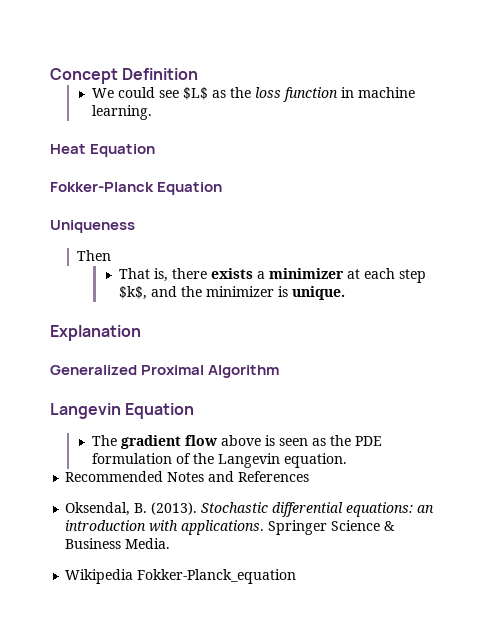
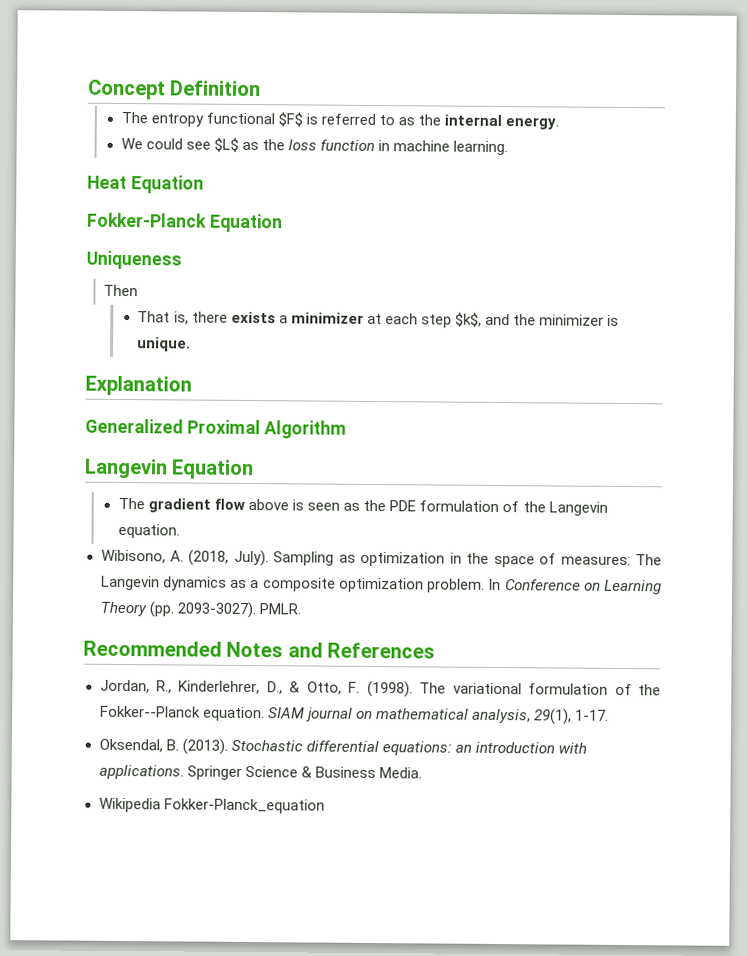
+ The entropy functional $F$ is referred to as the internal energy.
+ Wibisono, A. (2018, July). Sampling as optimization in the space of measures: The Langevin dynamics as a composite optimization problem. In Conference on Learning Theory (pp. 2093-3027). PMLR.
  Recommended Notes and References
+ Jordan, R., Kinderlehrer, D., & Otto, F. (1998). The variational formulation of the Fokker--Planck equation. SIAM journal on mathematical analysis, 29(1), 1-17.

